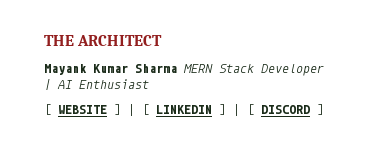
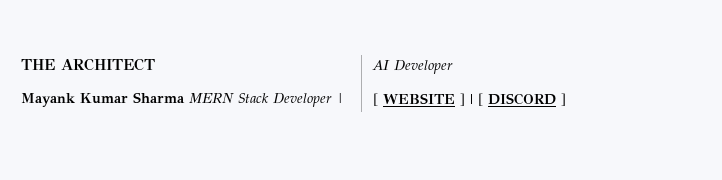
- Mayank Kumar Sharma MERN Stack Developer | AI Enthusiast
+ Mayank Kumar Sharma MERN Stack Developer | AI Developer
- [ WEBSITE ] | [ LINKEDIN ] | [ DISCORD ]
+ [ WEBSITE ] | [ DISCORD ]

